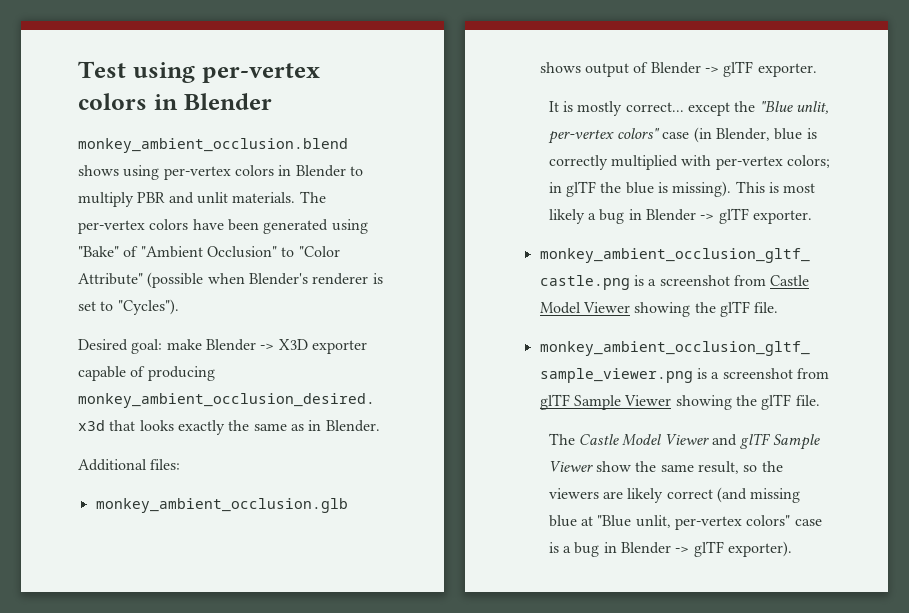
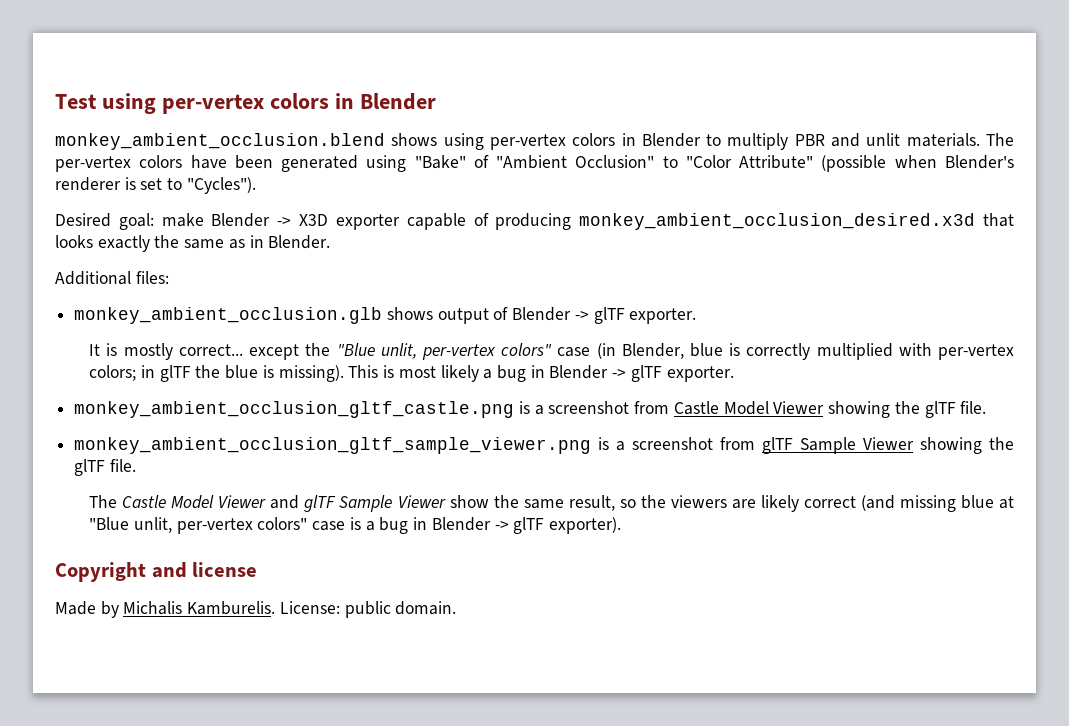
+ Copyright and license
+ Made by Michalis Kamburelis. License: public domain.

